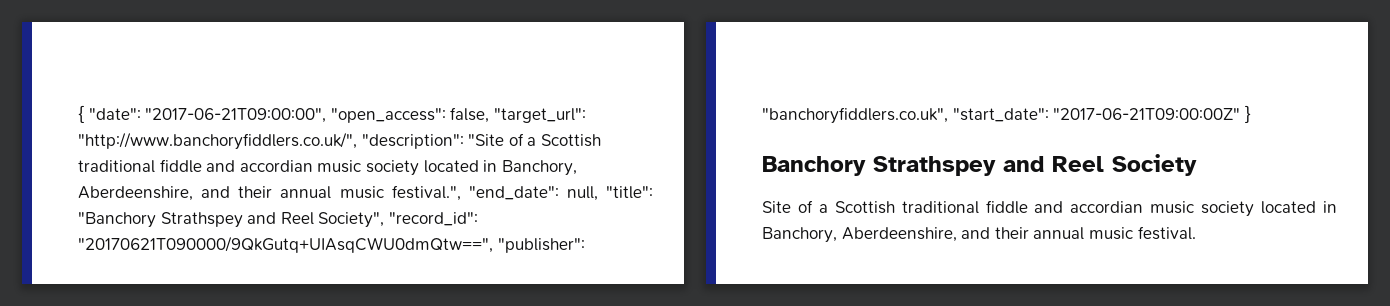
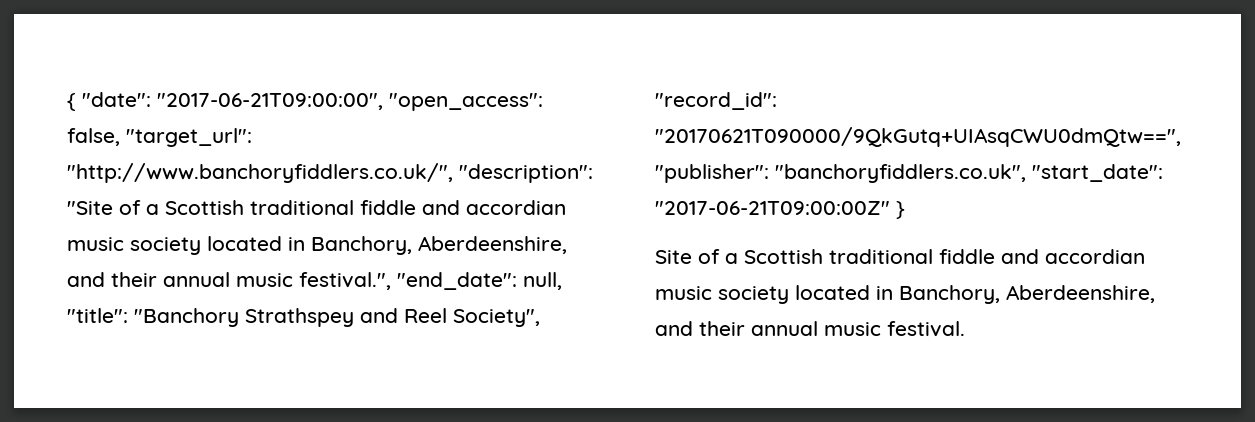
- Banchory Strathspey and Reel Society

